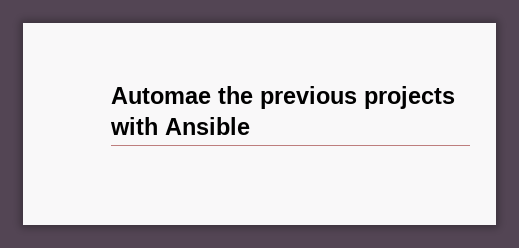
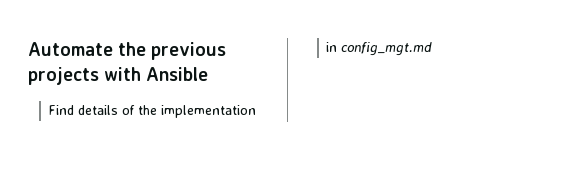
- Automae the previous projects with Ansible
+ Automate the previous projects with Ansible
+ Find details of the implementation in config_mgt.md

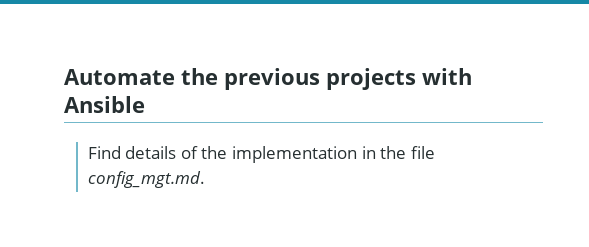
- Find details of the implementation in config_mgt.md
+ Find details of the implementation in the file config_mgt.md.

